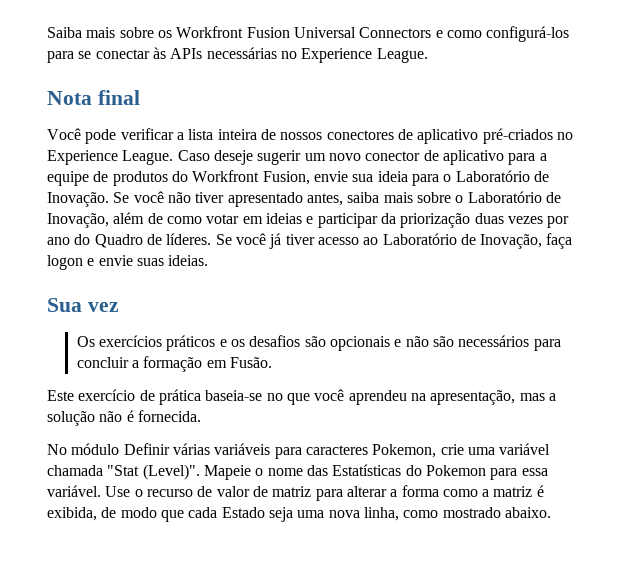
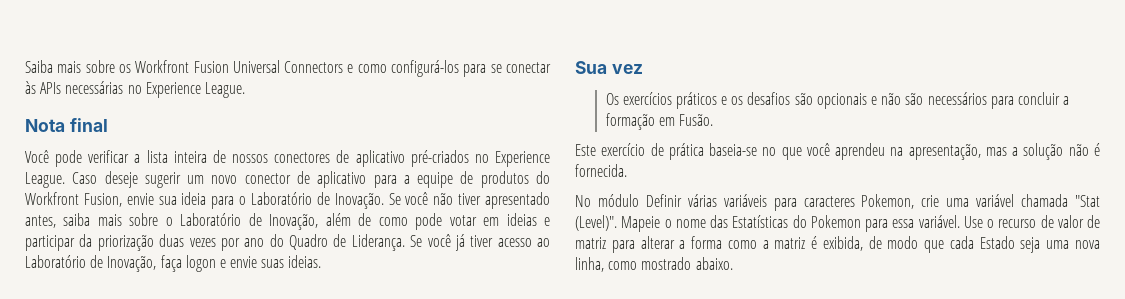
- Se você não tiver apresentado antes, saiba mais sobre o Laboratório de Inovação, além de como votar em ideias e participar da priorização duas vezes por ano do Quadro de líderes.
+ Se você não tiver apresentado antes, saiba mais sobre o Laboratório de Inovação, além de como pode votar em ideias e participar da priorização duas vezes por ano do Quadro de Liderança.

